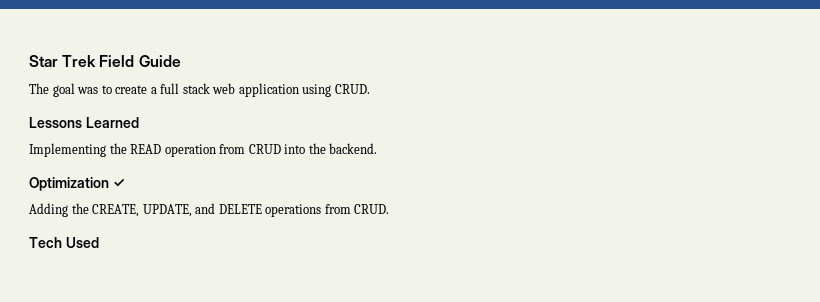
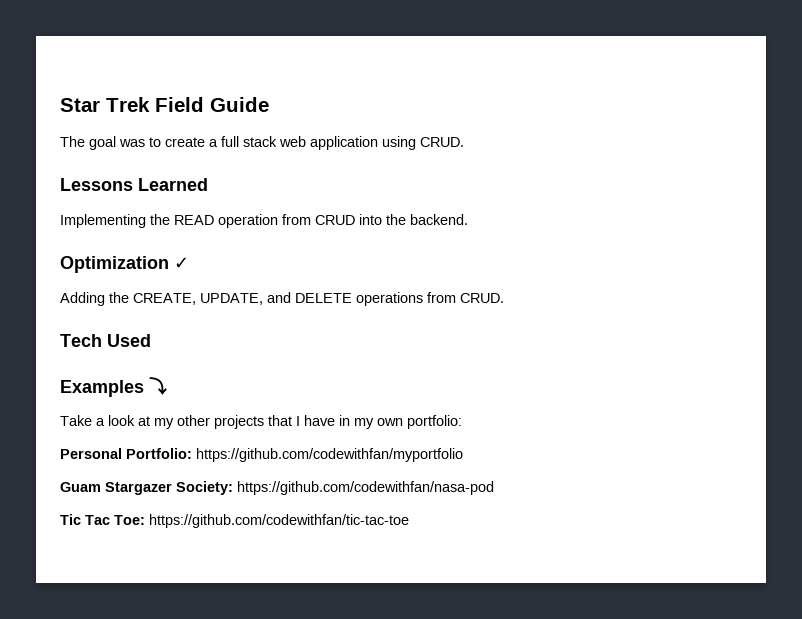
+ Examples ⤵
+ Take a look at my other projects that I have in my own portfolio:
+ Personal Portfolio: https://github.com/codewithfan/myportfolio
+ Guam Stargazer Society: https://github.com/codewithfan/nasa-pod
+ Tic Tac Toe: https://github.com/codewithfan/tic-tac-toe

